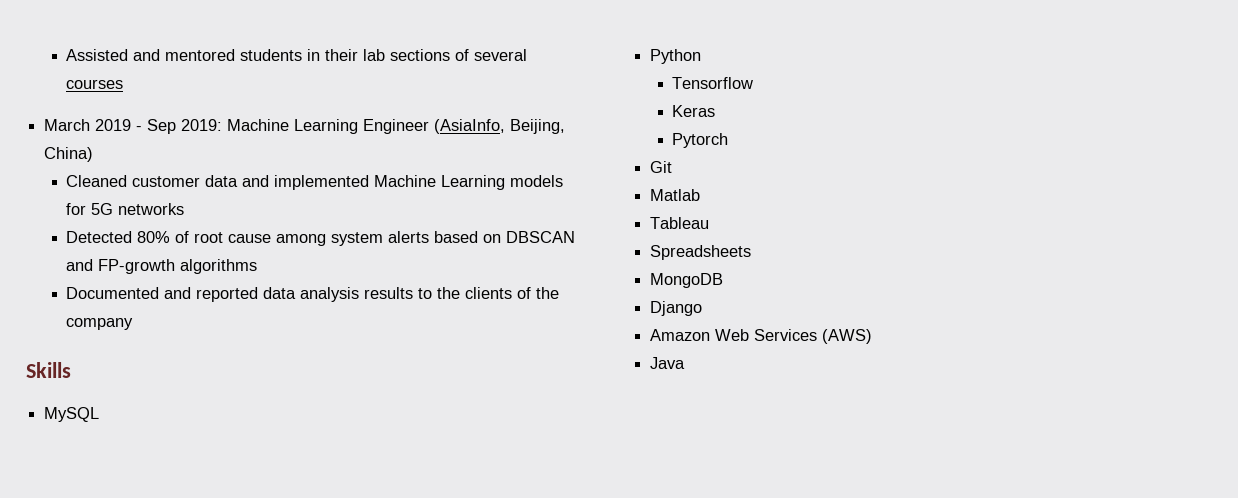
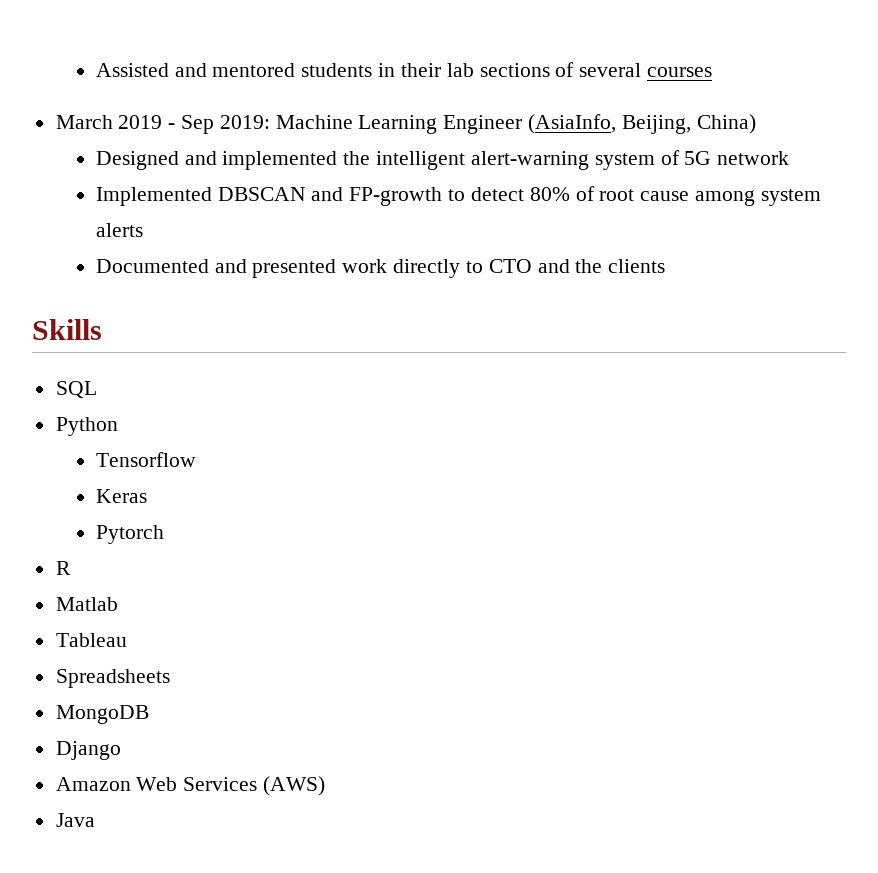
- Cleaned customer data and implemented Machine Learning models for 5G networks
- Detected 80% of root cause among system alerts based on DBSCAN and FP-growth algorithms
- Documented and reported data analysis results to the clients of the company
+ Designed and implemented the intelligent alert-warning system of 5G network
+ Implemented DBSCAN and FP-growth to detect 80% of root cause among system alerts
+ Documented and presented work directly to CTO and the clients
- MySQL
+ SQL
- Git
+ R

